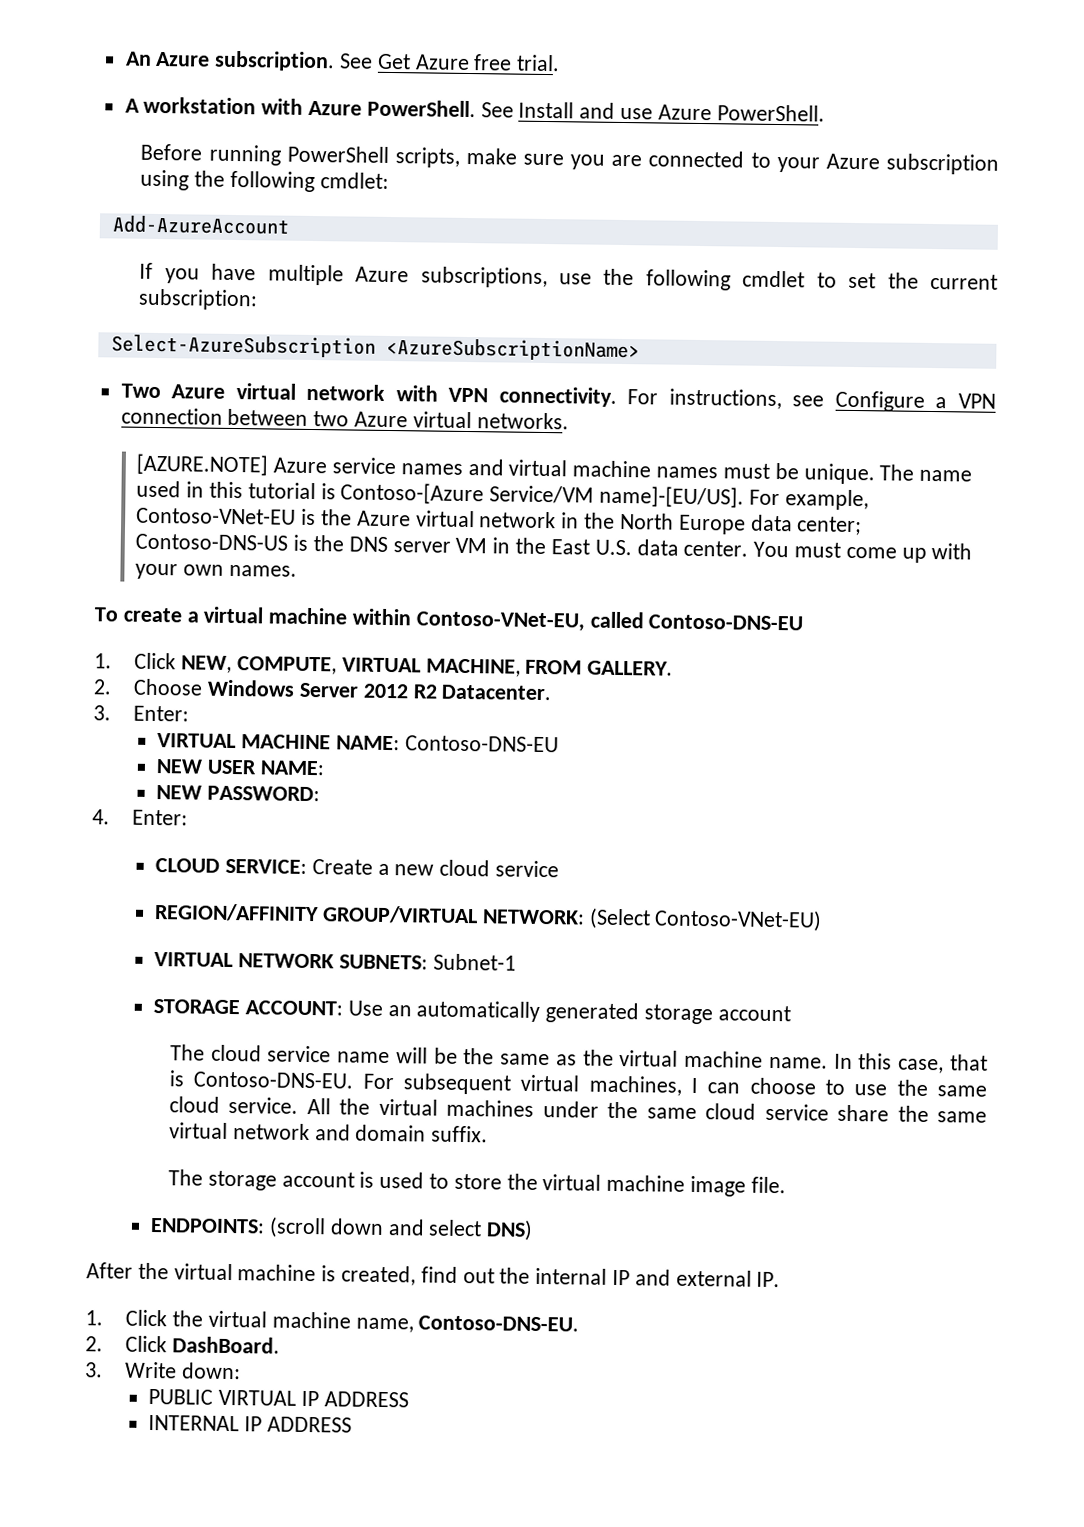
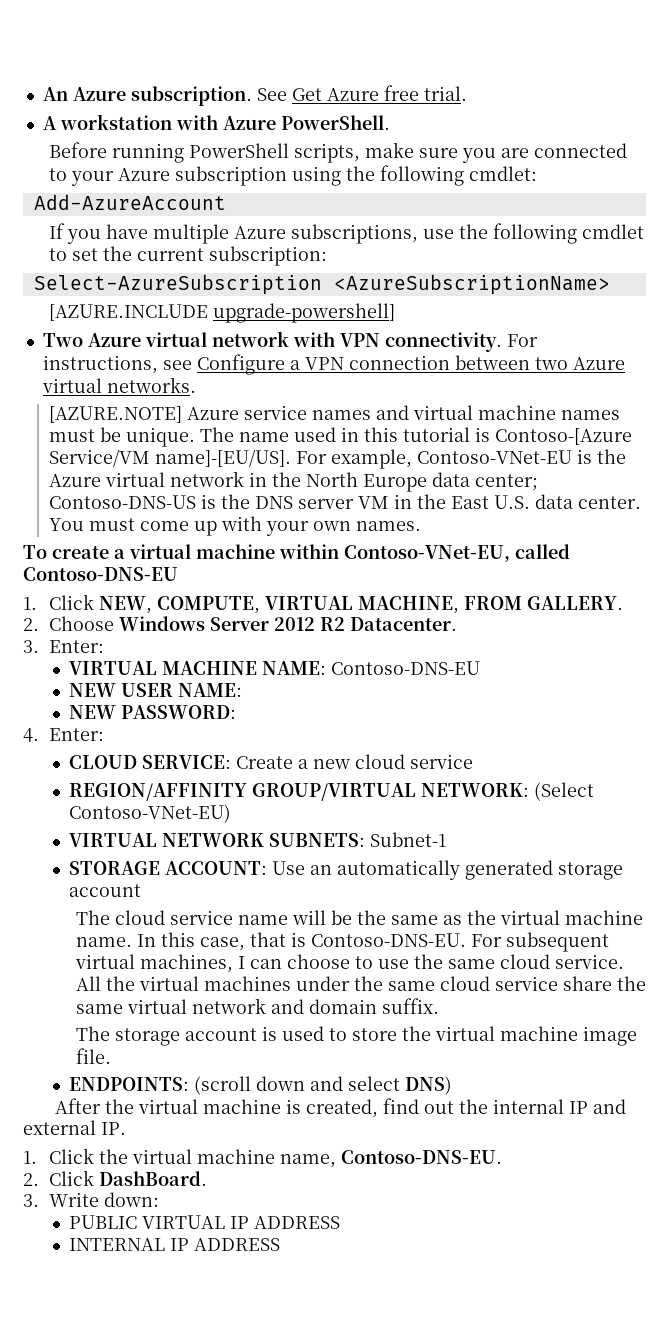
- See Install and use Azure PowerShell.
+ [AZURE.INCLUDE upgrade-powershell]

